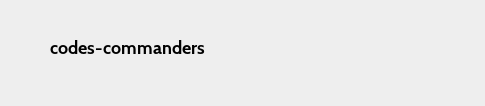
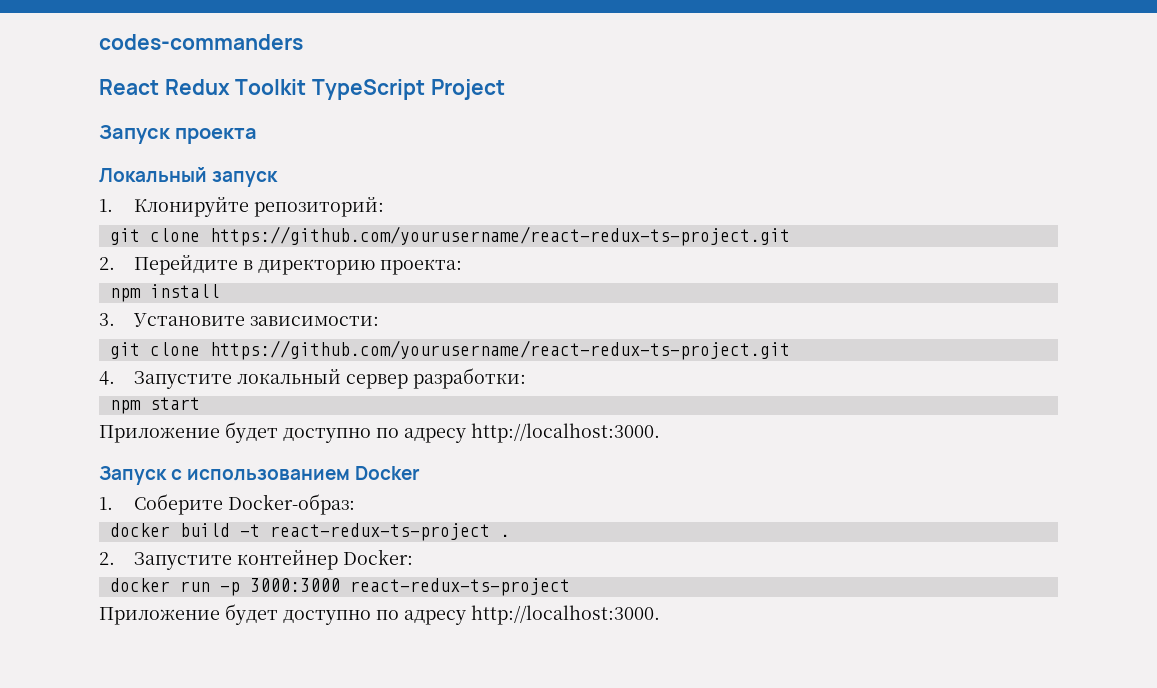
+ React Redux Toolkit TypeScript Project
+ Запуск проекта
+ Локальный запуск
+ 1. Клонируйте репозиторий:
+ git clone https://github.com/yourusername/react-redux-ts-project.git
+ 2. Перейдите в директорию проекта:
+ npm install
+ 3. Установите зависимости:
+ git clone https://github.com/yourusername/react-redux-ts-project.git
+ 4. Запустите локальный сервер разработки:
+ npm start
+ Приложение будет доступно по адресу http://localhost:3000.
+ Запуск с использованием Docker
+ 1. Соберите Docker-образ:
+ docker build -t react-redux-ts-project .
+ 2. Запустите контейнер Docker:
+ docker run -p 3000:3000 react-redux-ts-project
+ Приложение будет доступно по адресу http://localhost:3000.

